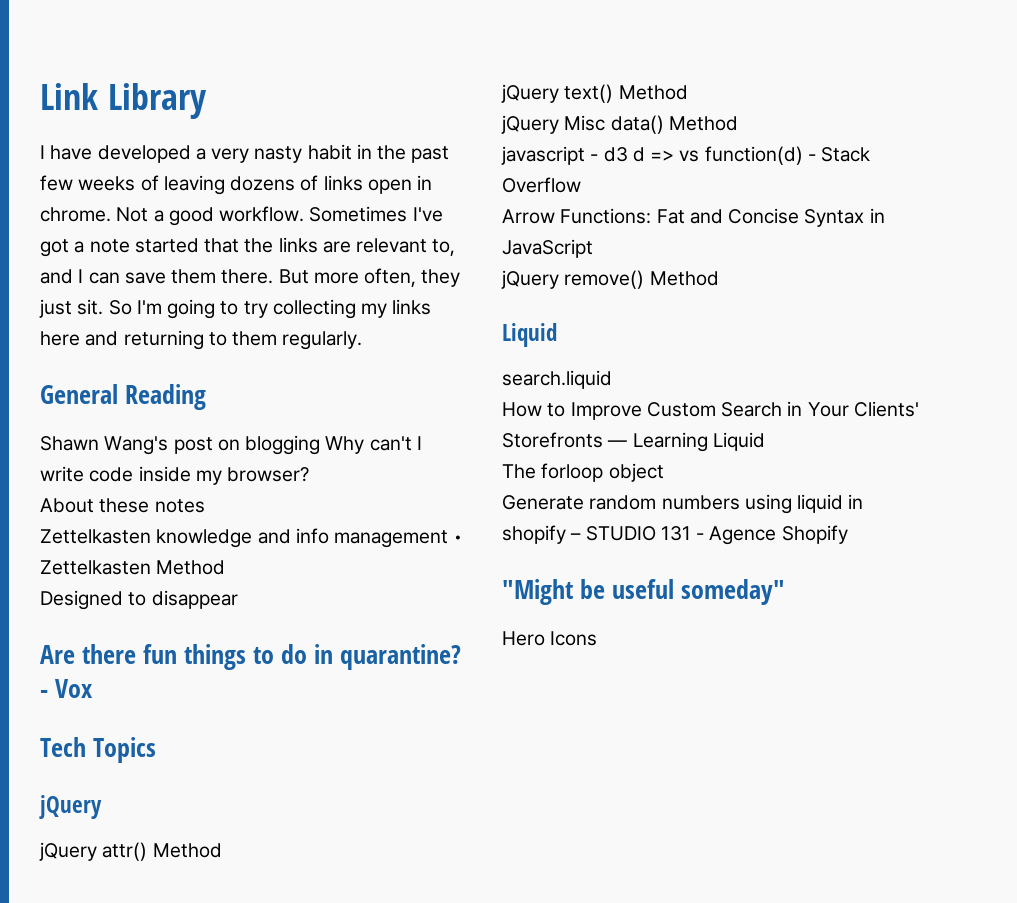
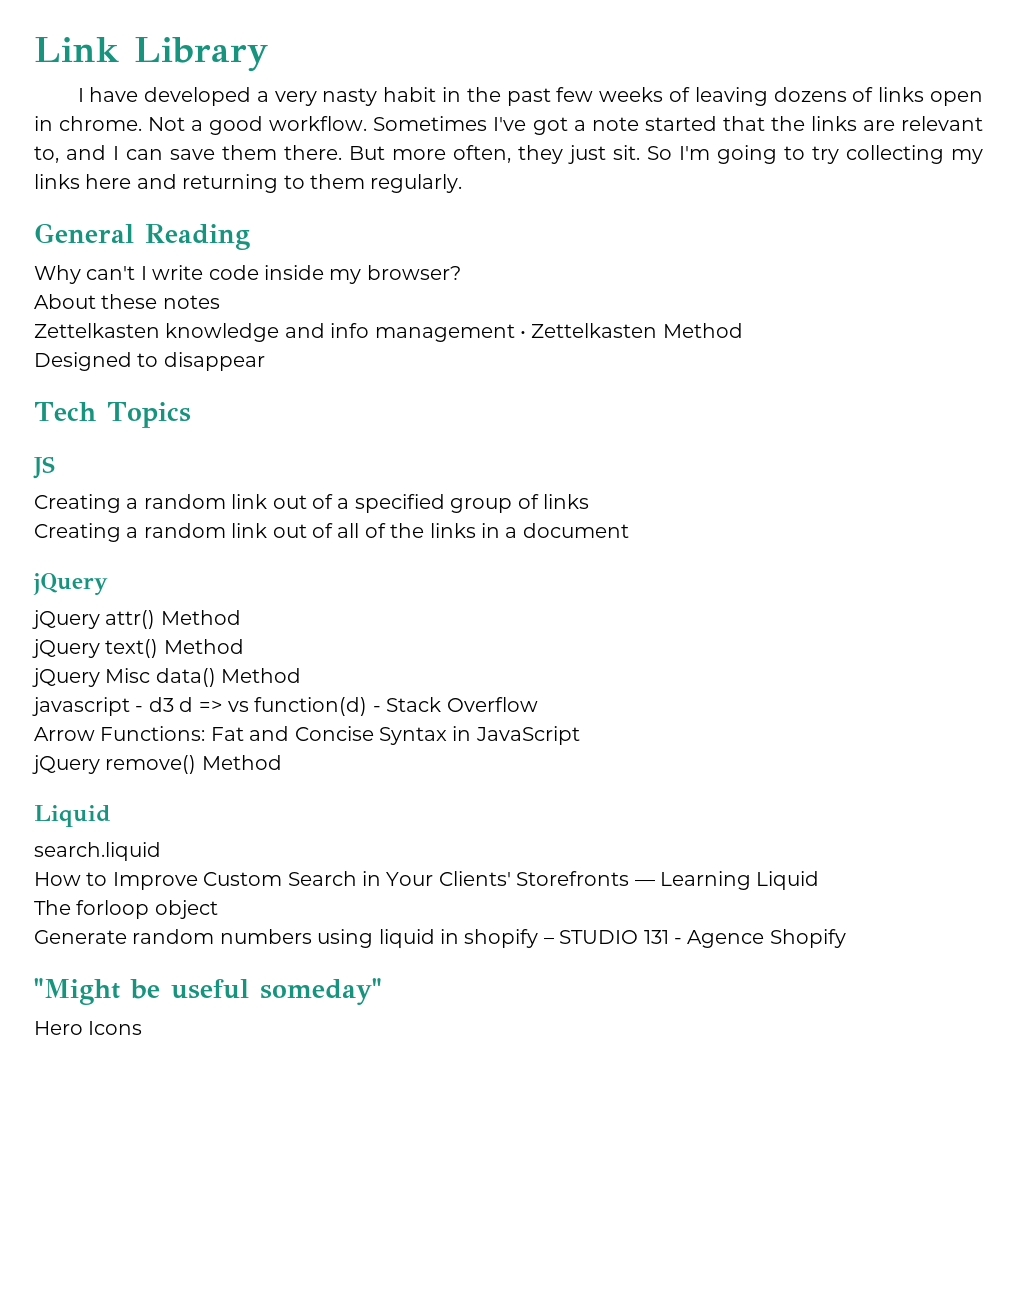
- Shawn Wang's post on blogging Why can't I write code inside my browser?
+ Why can't I write code inside my browser?
- Are there fun things to do in quarantine? - Vox
  Tech Topics
+ JS
+ Creating a random link out of a specified group of links
+ Creating a random link out of all of the links in a document

